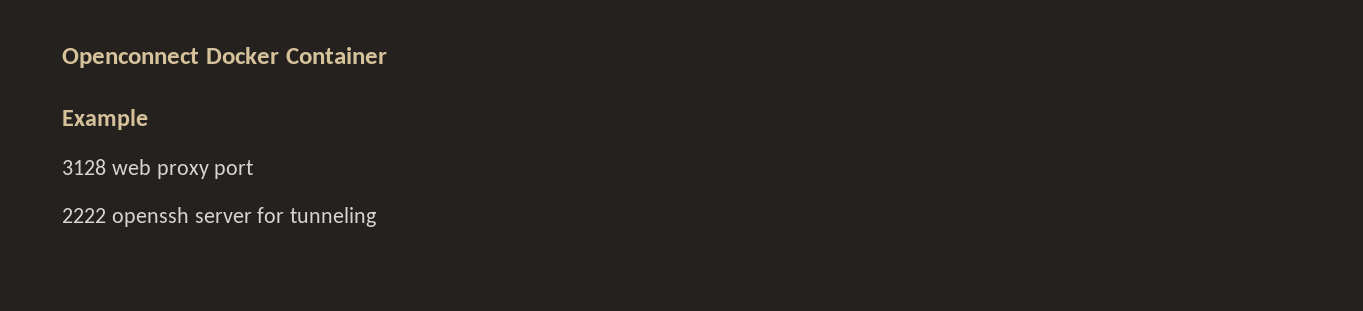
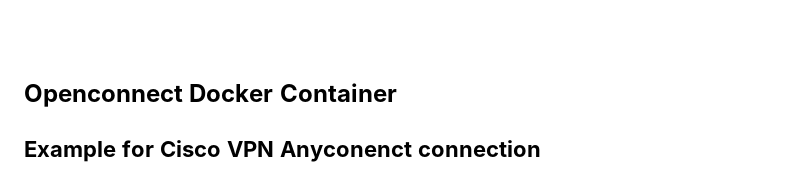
- Example
- 3128 web proxy port
- 2222 openssh server for tunneling
+ Example for Cisco VPN Anyconenct connection

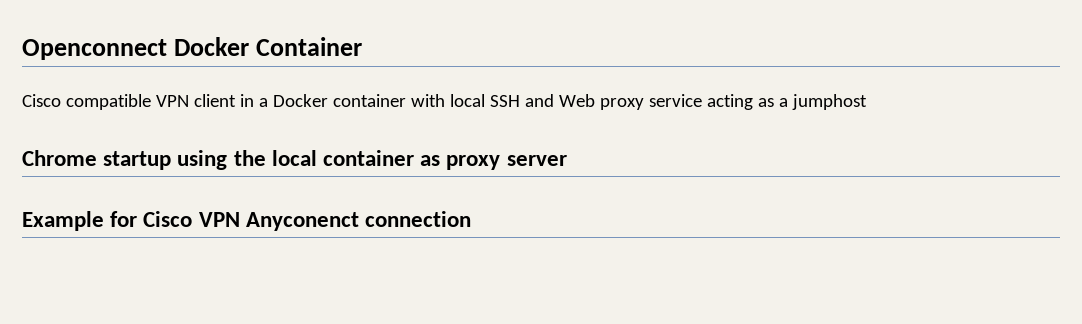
+ Cisco compatible VPN client in a Docker container with local SSH and Web proxy service acting as a jumphost
+ Chrome startup using the local container as proxy server

